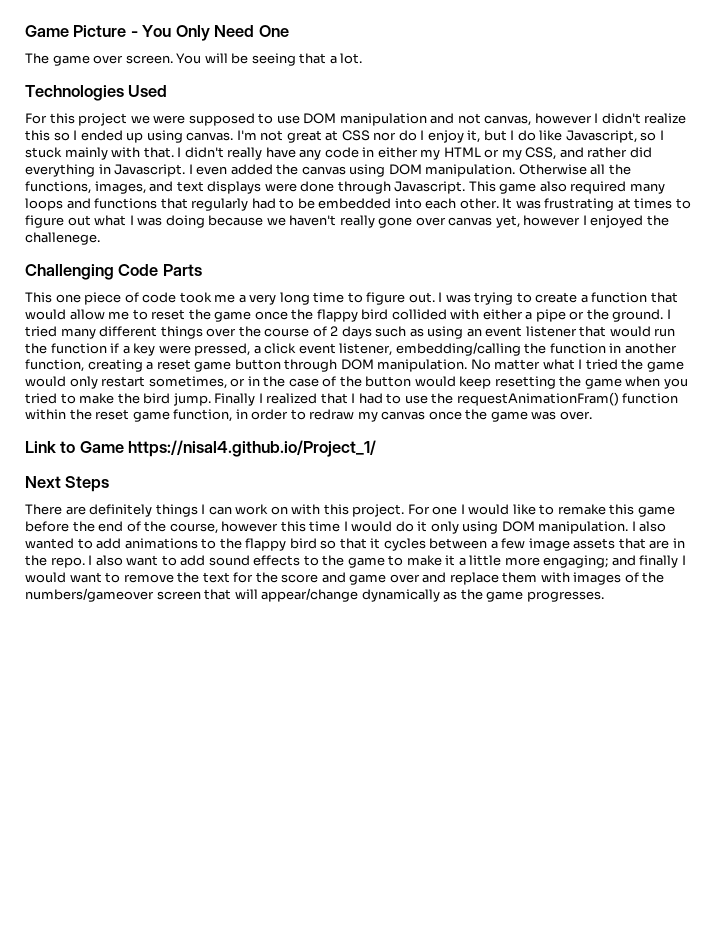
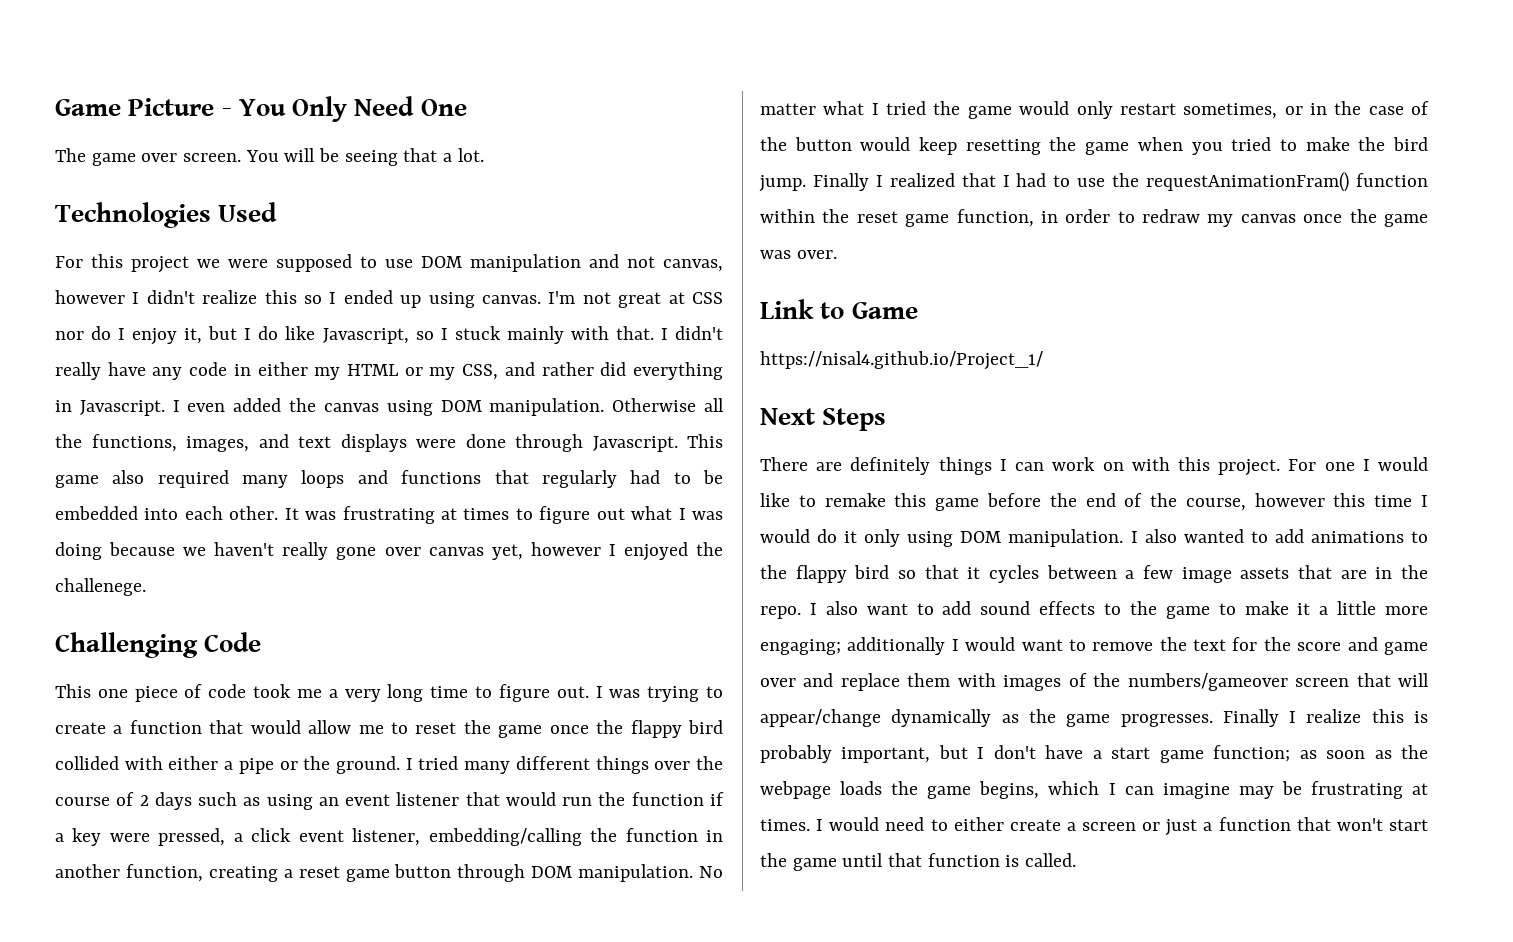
- Challenging Code Parts
+ Challenging Code
- Link to Game https://nisal4.github.io/Project_1/
+ Link to Game
+ https://nisal4.github.io/Project_1/
- I also want to add sound effects to the game to make it a little more engaging; and finally I would want to remove the text for the score and game over and replace them with images of the numbers/gameover screen that will appear/change dynamically as the game progresses.
+ I also want to add sound effects to the game to make it a little more engaging; additionally I would want to remove the text for the score and game over and replace them with images of the numbers/gameover screen that will appear/change dynamically as the game progresses.
+ Finally I realize this is probably important, but I don't have a start game function; as soon as the webpage loads the game begins, which I can imagine may be frustrating at times. I would need to either create a screen or just a function that won't start the game until that function is called.

